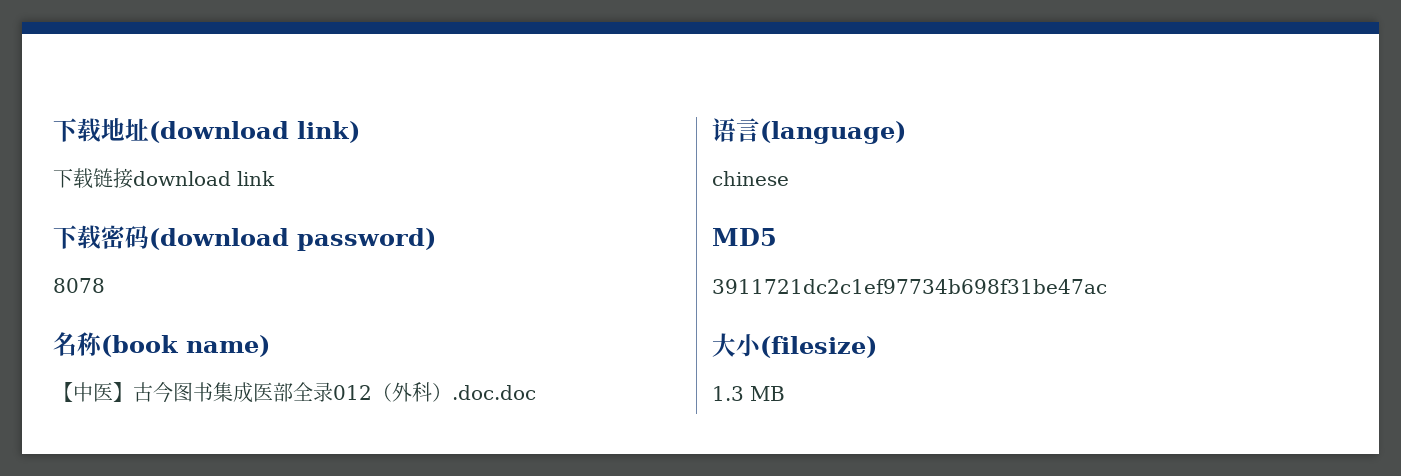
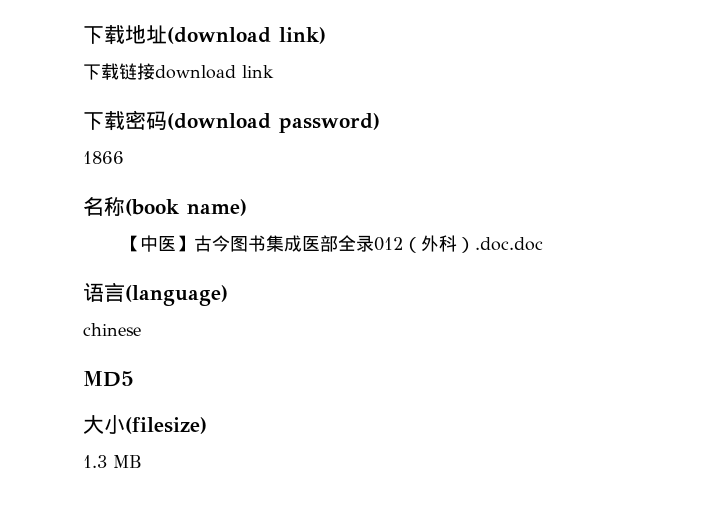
- 8078
+ 1866
- 3911721dc2c1ef97734b698f31be47ac

